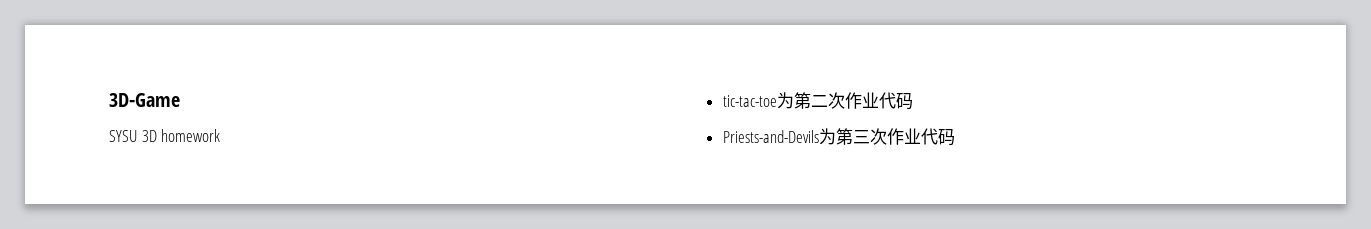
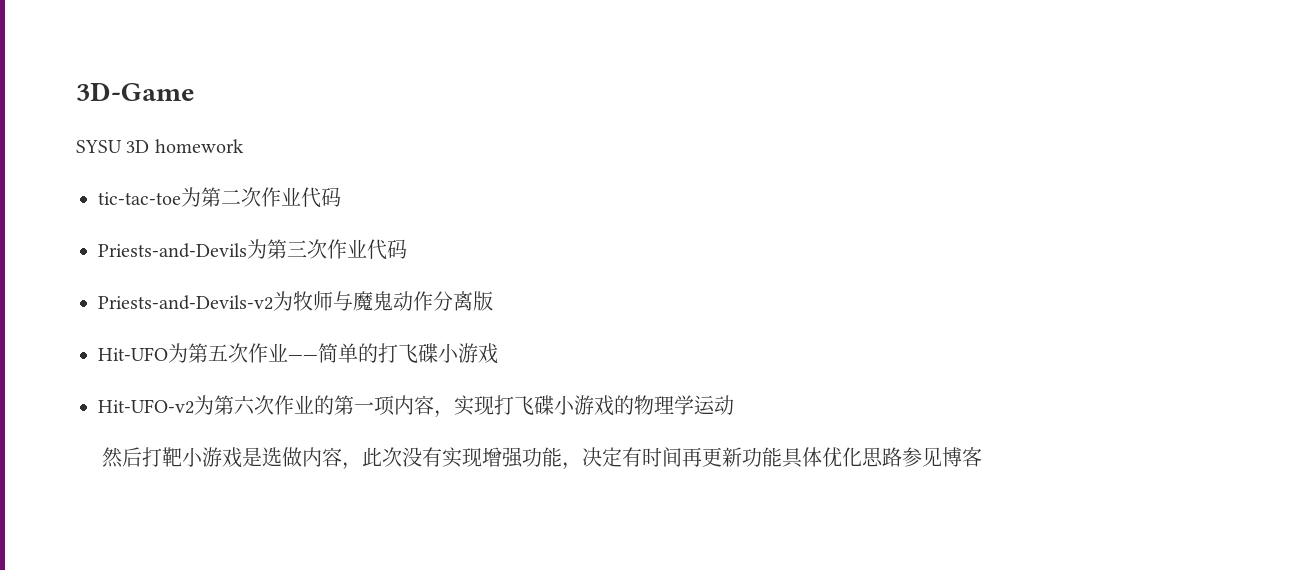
+ Priests-and-Devils-v2为牧师与魔鬼动作分离版
+ Hit-UFO为第五次作业——简单的打飞碟小游戏
+ Hit-UFO-v2为第六次作业的第一项内容，实现打飞碟小游戏的物理学运动
+ 然后打靶小游戏是选做内容，此次没有实现增强功能，决定有时间再更新功能具体优化思路参见博客

